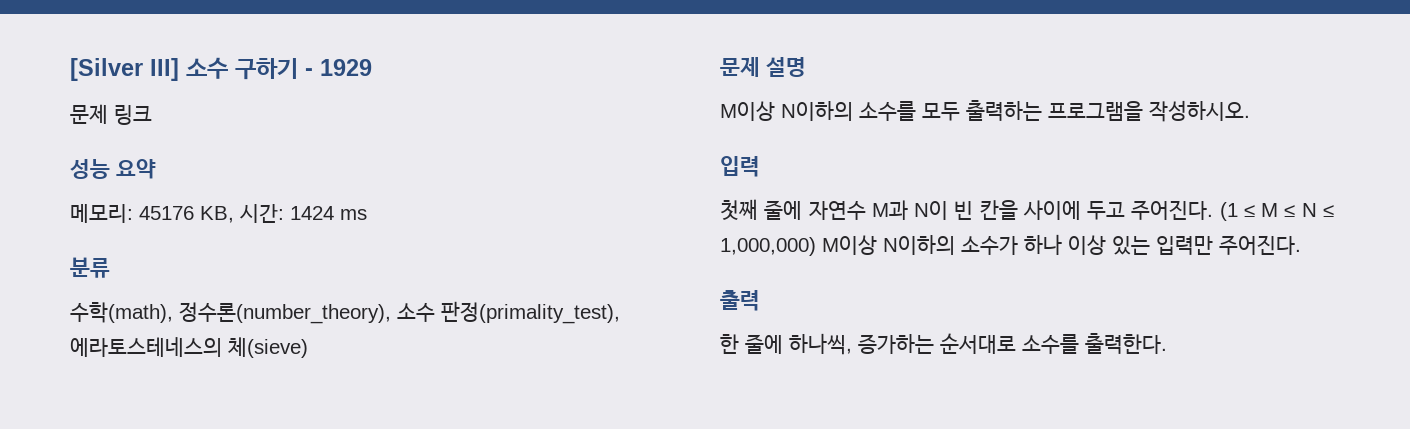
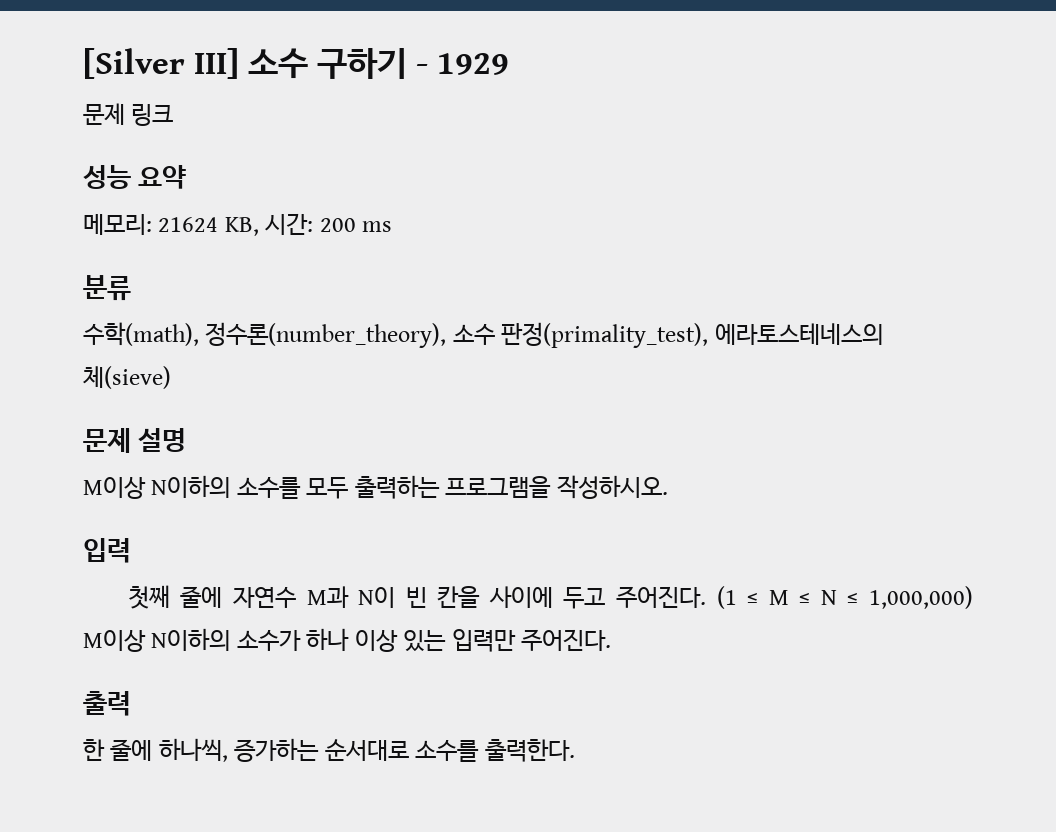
- 메모리: 45176 KB, 시간: 1424 ms
+ 메모리: 21624 KB, 시간: 200 ms

